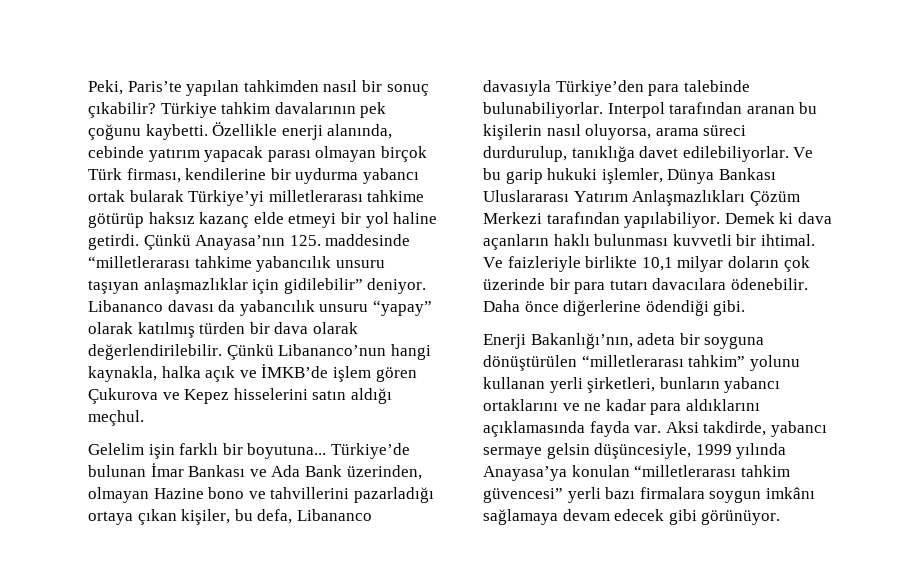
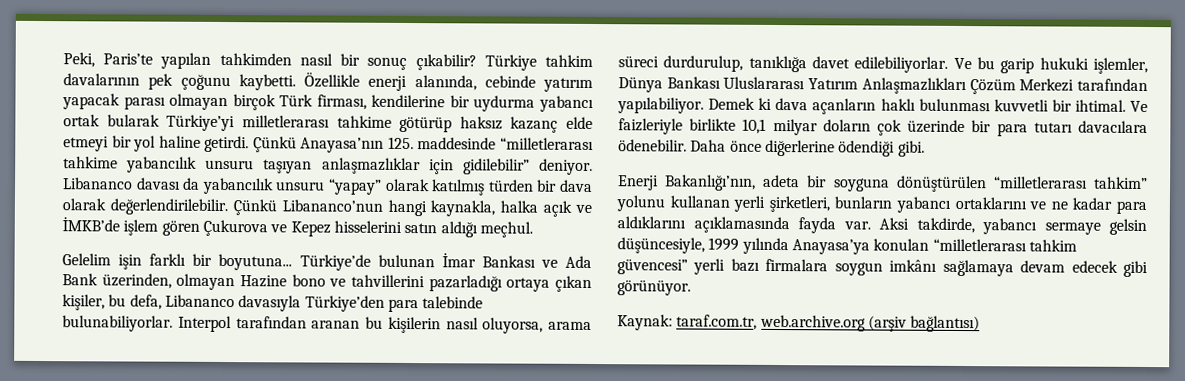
+ Kaynak: taraf.com.tr, web.archive.org (arşiv bağlantısı)

